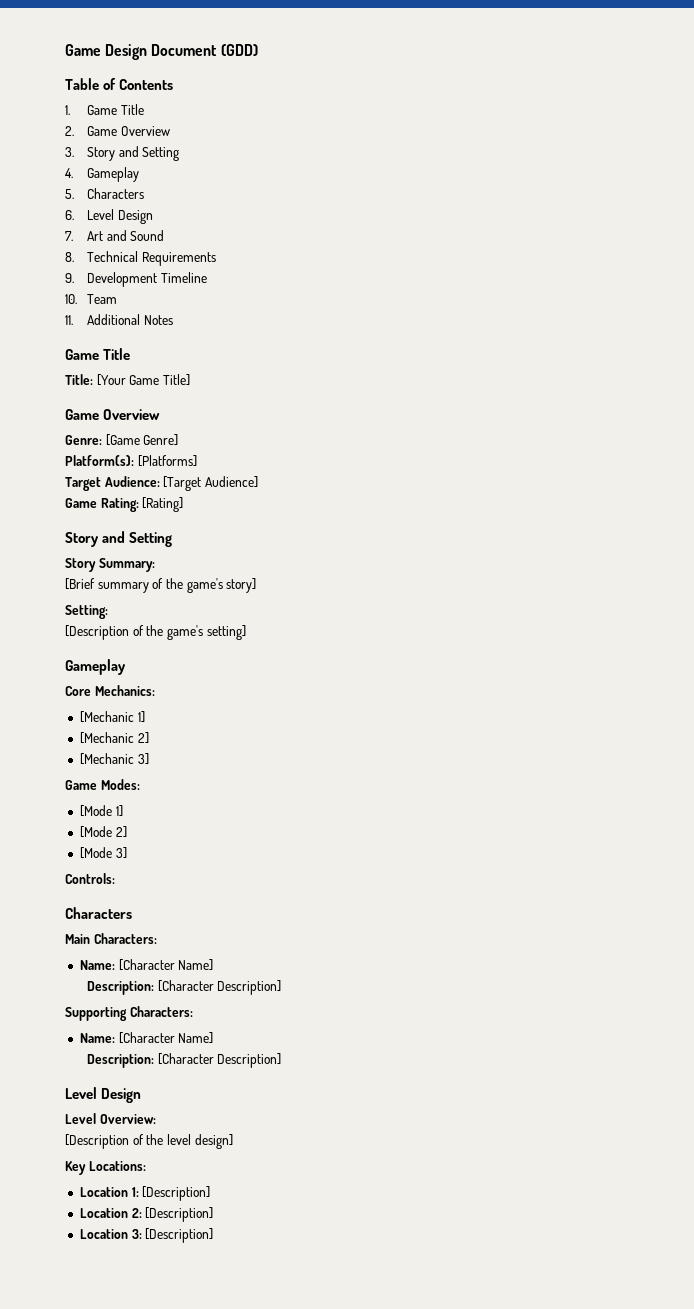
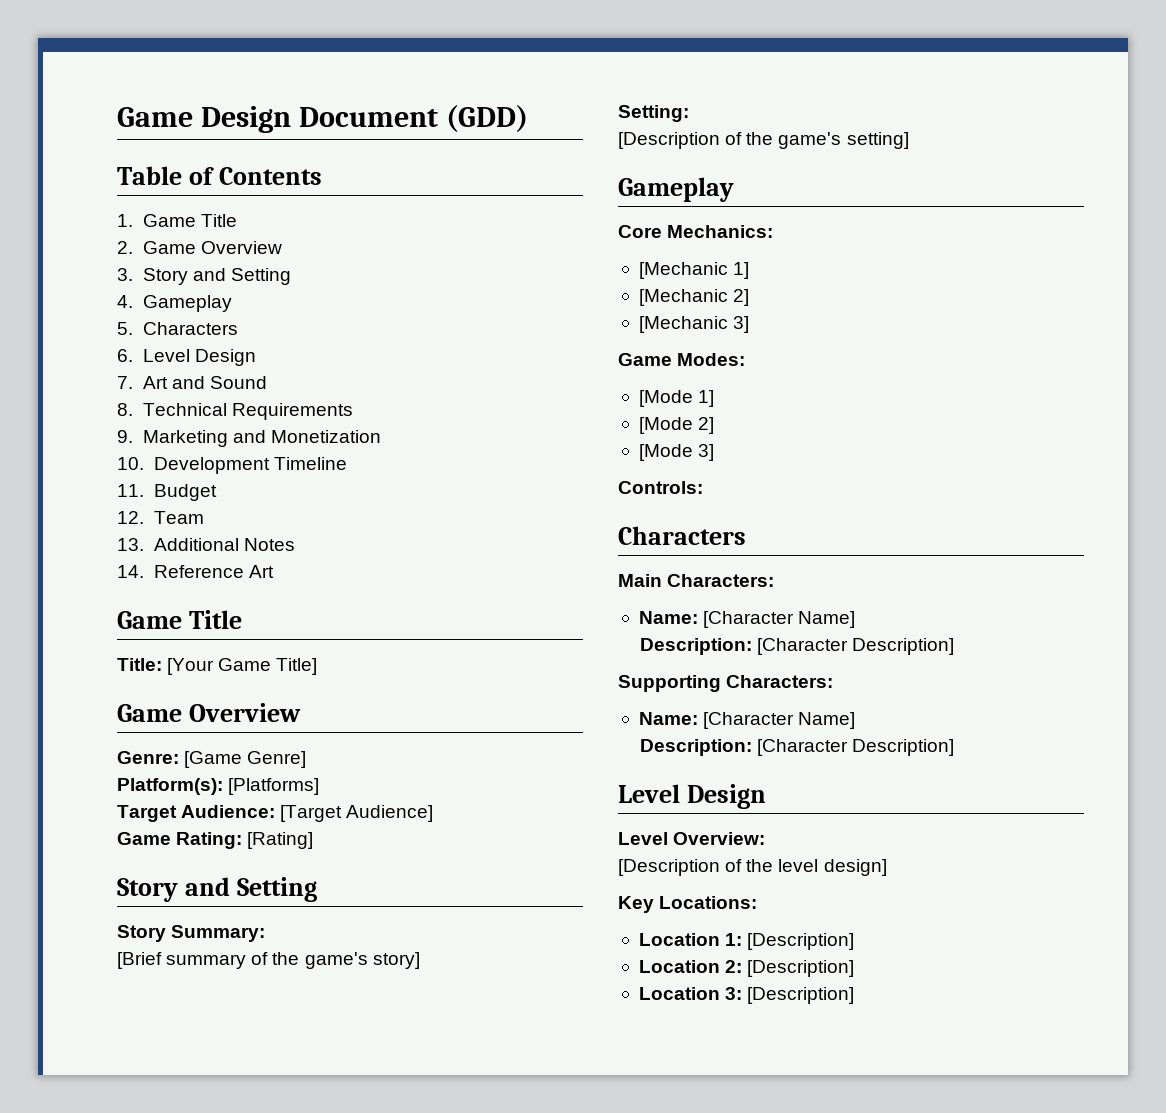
- 9. Development Timeline
+ 9. Marketing and Monetization
+ 10. Development Timeline
- 10. Team
+ 11. Budget
+ 12. Team
- 11. Additional Notes
+ 13. Additional Notes
+ 14. Reference Art

